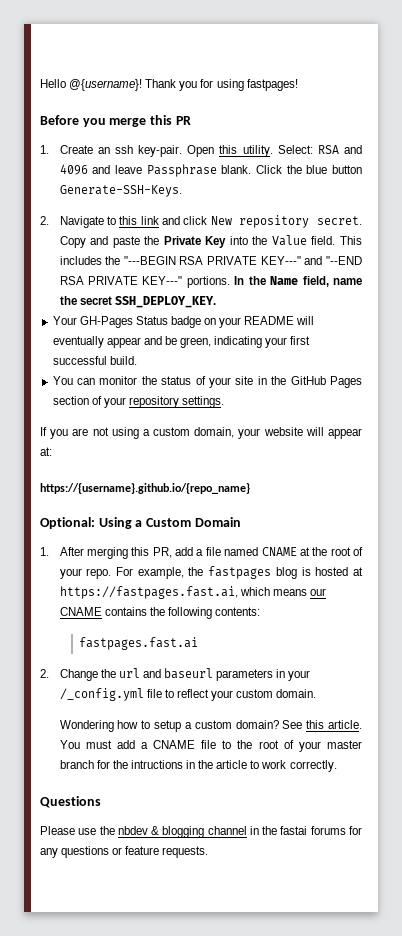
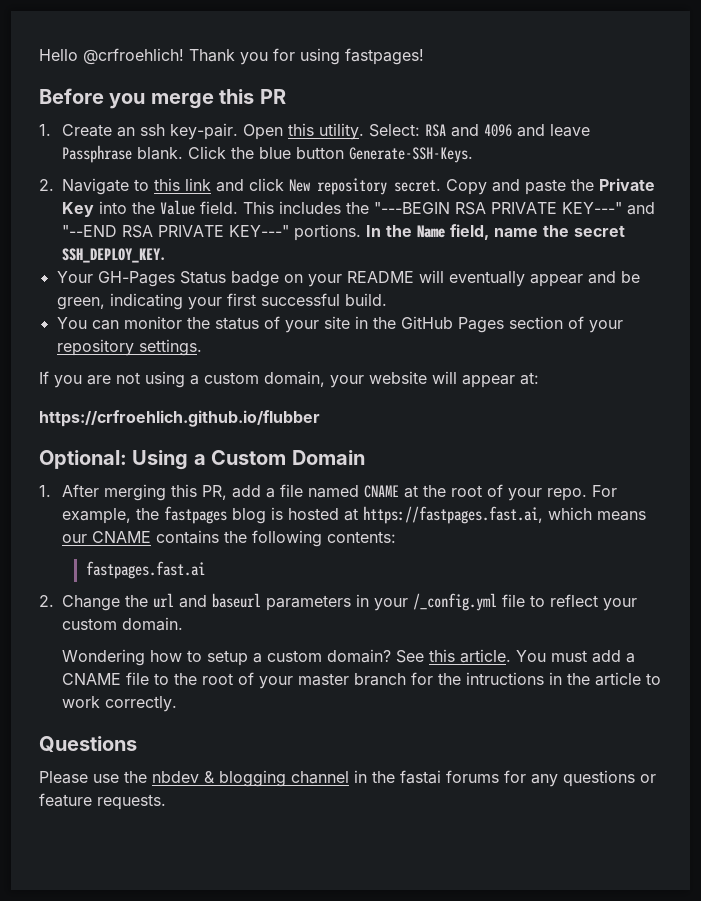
- Hello @{username}!
+ Hello @crfroehlich!
- https://{username}.github.io/{repo_name}
+ https://crfroehlich.github.io/flubber

